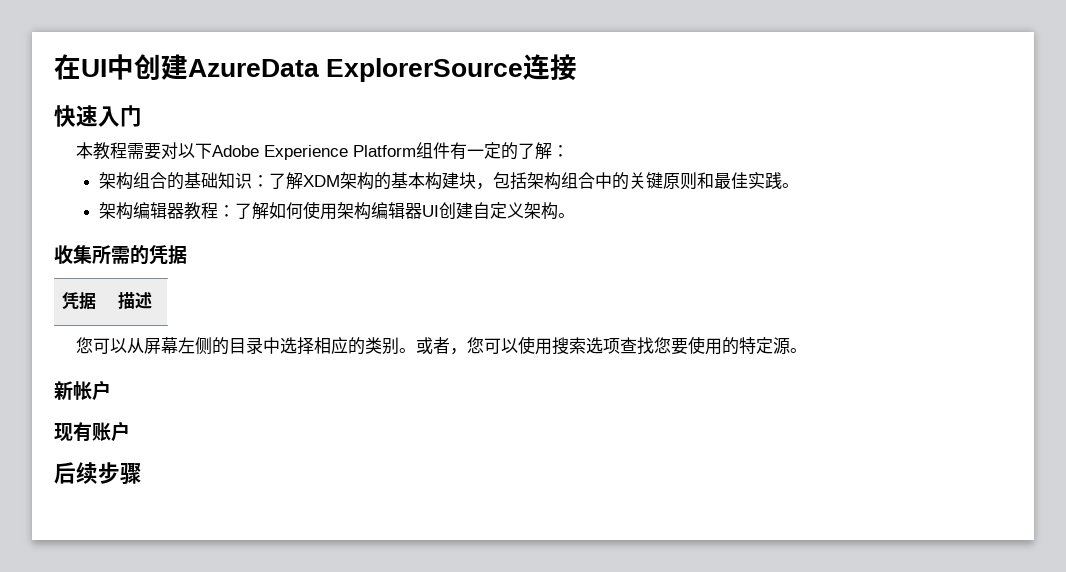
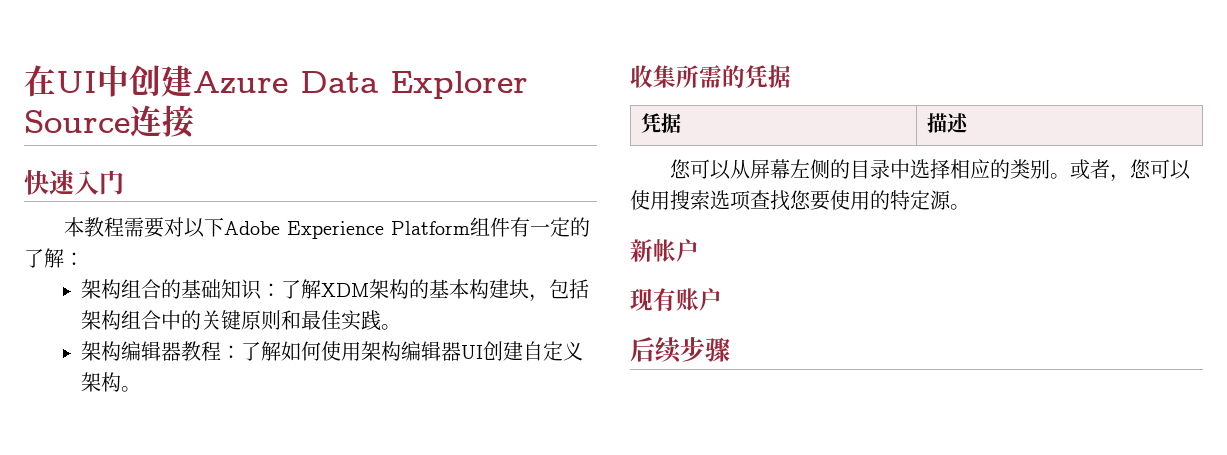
- 在UI中创建AzureData ExplorerSource连接
+ 在UI中创建Azure Data Explorer Source连接

